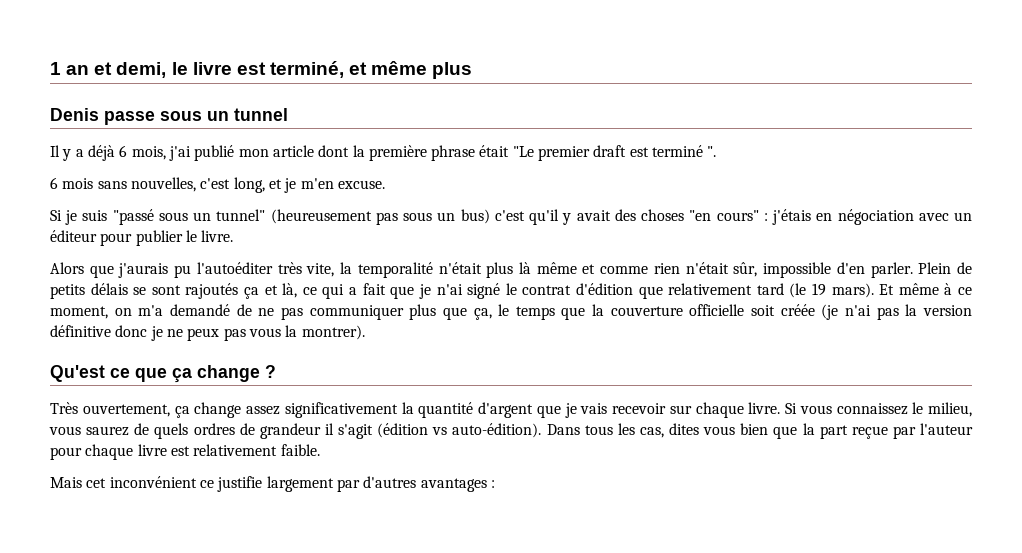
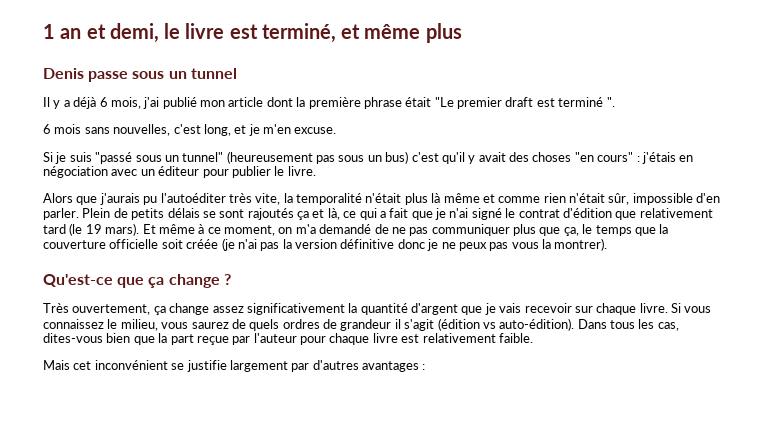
- Qu'est ce que ça change ?
+ Qu'est-ce que ça change ?
- Dans tous les cas, dites vous bien que la part reçue par l'auteur pour chaque livre est relativement faible.
+ Dans tous les cas, dites-vous bien que la part reçue par l'auteur pour chaque livre est relativement faible.
- Mais cet inconvénient ce justifie largement par d'autres avantages :
+ Mais cet inconvénient se justifie largement par d'autres avantages :

